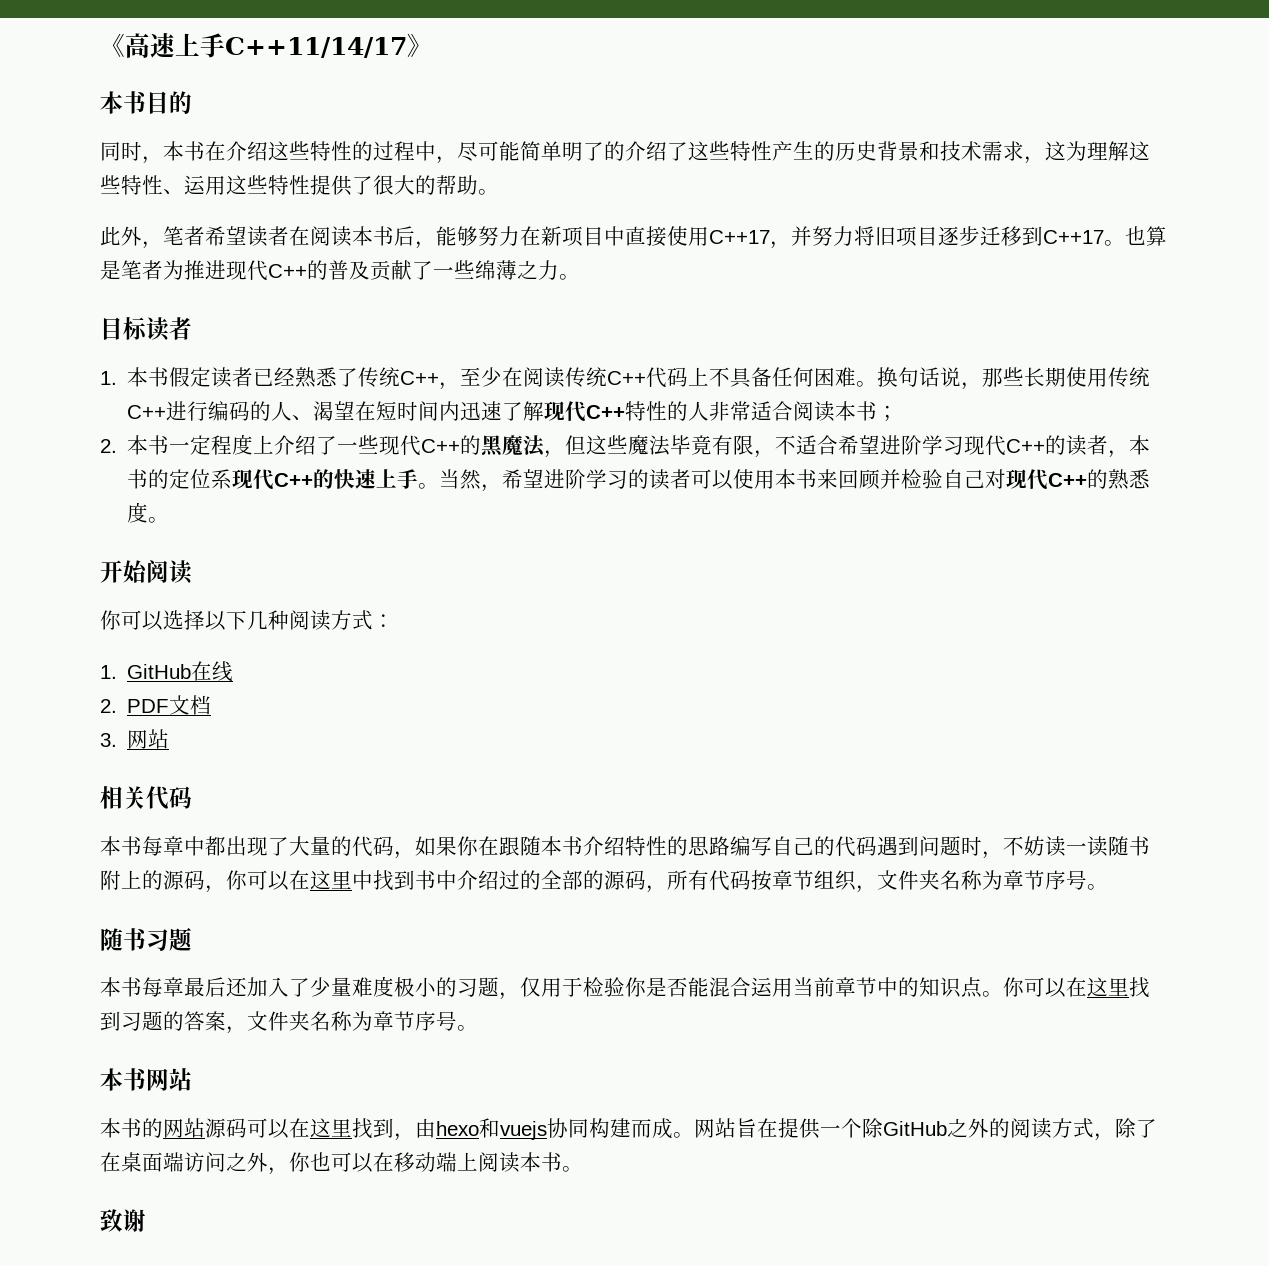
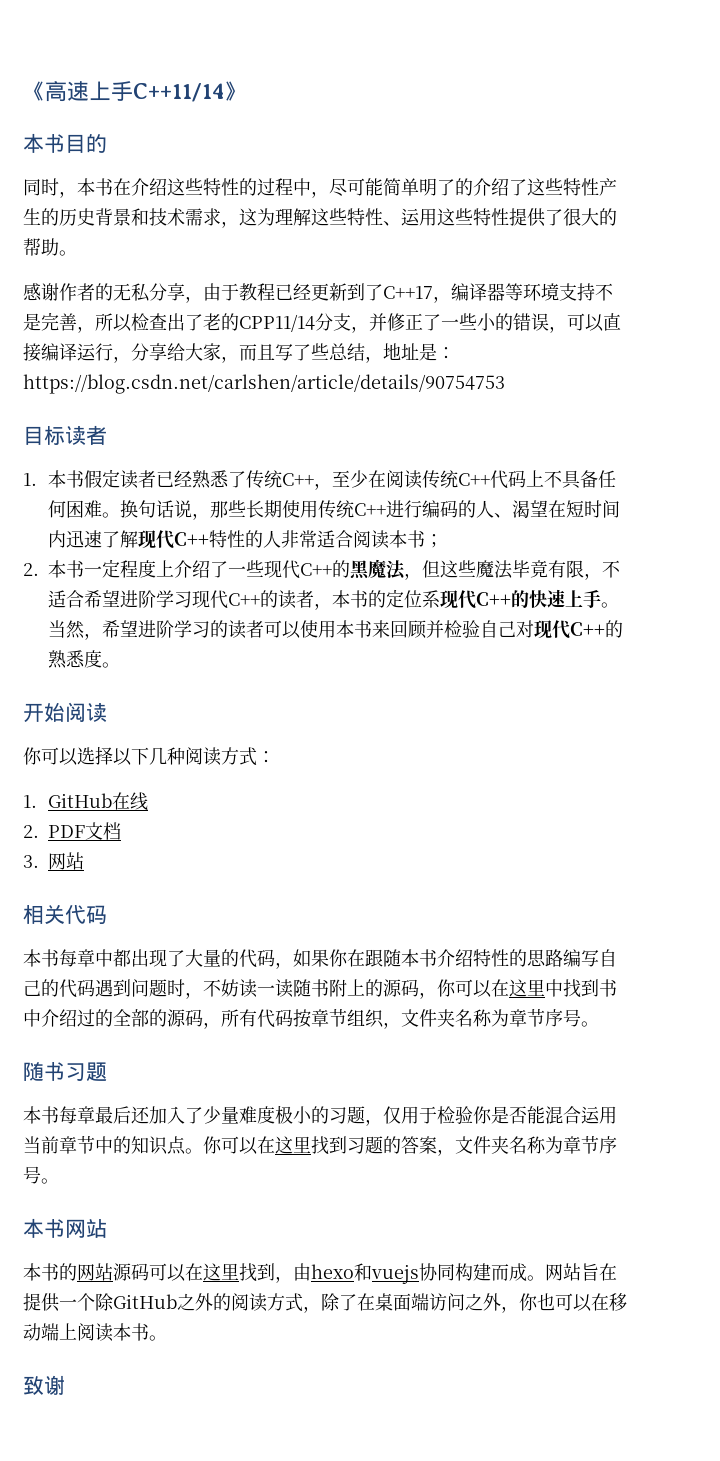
- 《高速上手C++11/14/17》
+ 《高速上手C++11/14》
- 此外，笔者希望读者在阅读本书后，能够努力在新项目中直接使用C++17，并努力将旧项目逐步迁移到C++17。也算是笔者为推进现代C++的普及贡献了一些绵薄之力。
+ 感谢作者的无私分享，由于教程已经更新到了C++17，编译器等环境支持不是完善，所以检查出了老的CPP11/14分支，并修正了一些小的错误，可以直接编译运行，分享给大家，而且写了些总结，地址是：https://blog.csdn.net/carlshen/article/details/90754753

